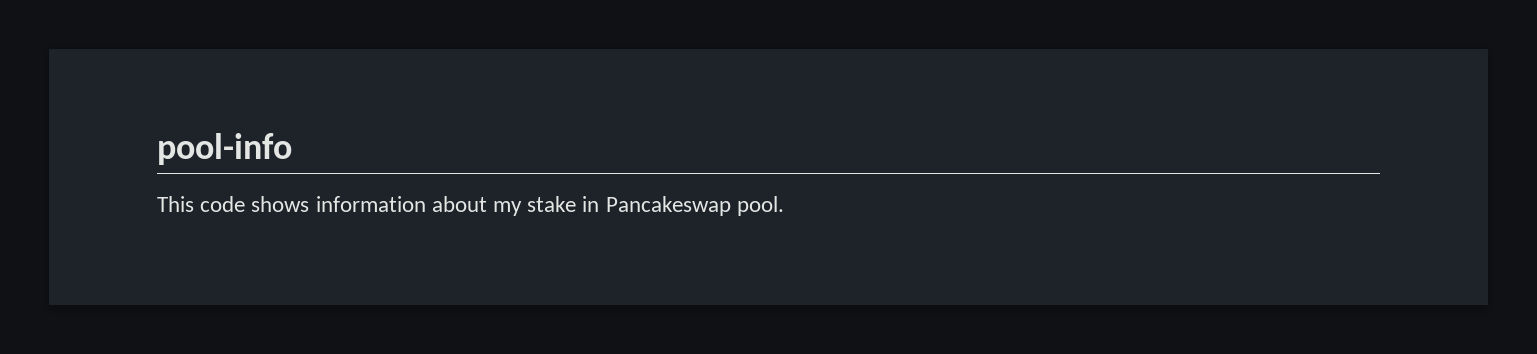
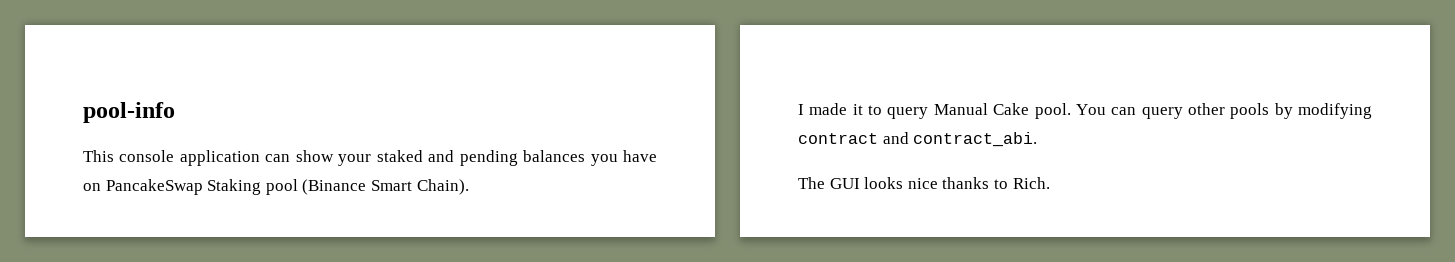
- This code shows information about my stake in Pancakeswap pool.
+ This console application can show your staked and pending balances you have on PancakeSwap Staking pool (Binance Smart Chain).
+ I made it to query Manual Cake pool. You can query other pools by modifying contract and contract_abi.
+ The GUI looks nice thanks to Rich.

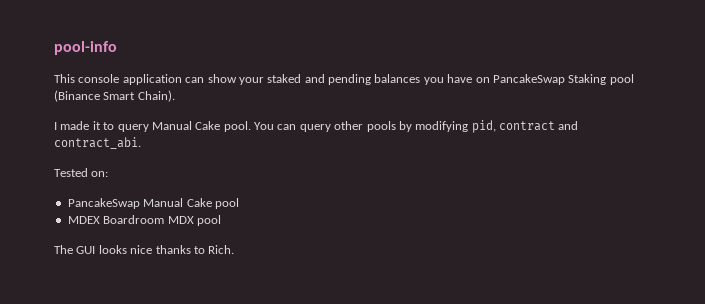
- You can query other pools by modifying contract and contract_abi.
+ You can query other pools by modifying pid, contract and contract_abi.
+ Tested on:
+ PancakeSwap Manual Cake pool
+ MDEX Boardroom MDX pool

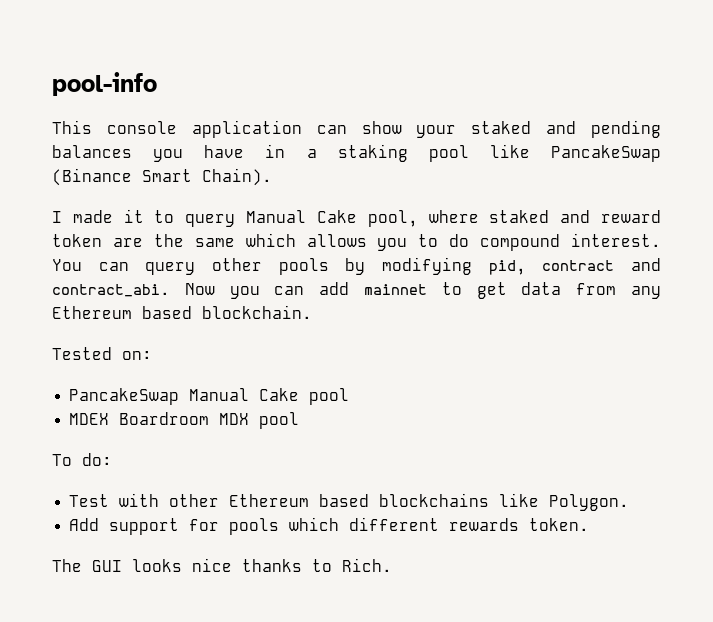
- This console application can show your staked and pending balances you have on PancakeSwap Staking pool (Binance Smart Chain).
+ This console application can show your staked and pending balances you have in a staking pool like PancakeSwap (Binance Smart Chain).
- I made it to query Manual Cake pool.
+ I made it to query Manual Cake pool, where staked and reward token are the same which allows you to do compound interest.
+ Now you can add mainnet to get data from any Ethereum based blockchain.
+ To do:
+ Test with other Ethereum based blockchains like Polygon.
+ Add support for pools which different rewards token.

